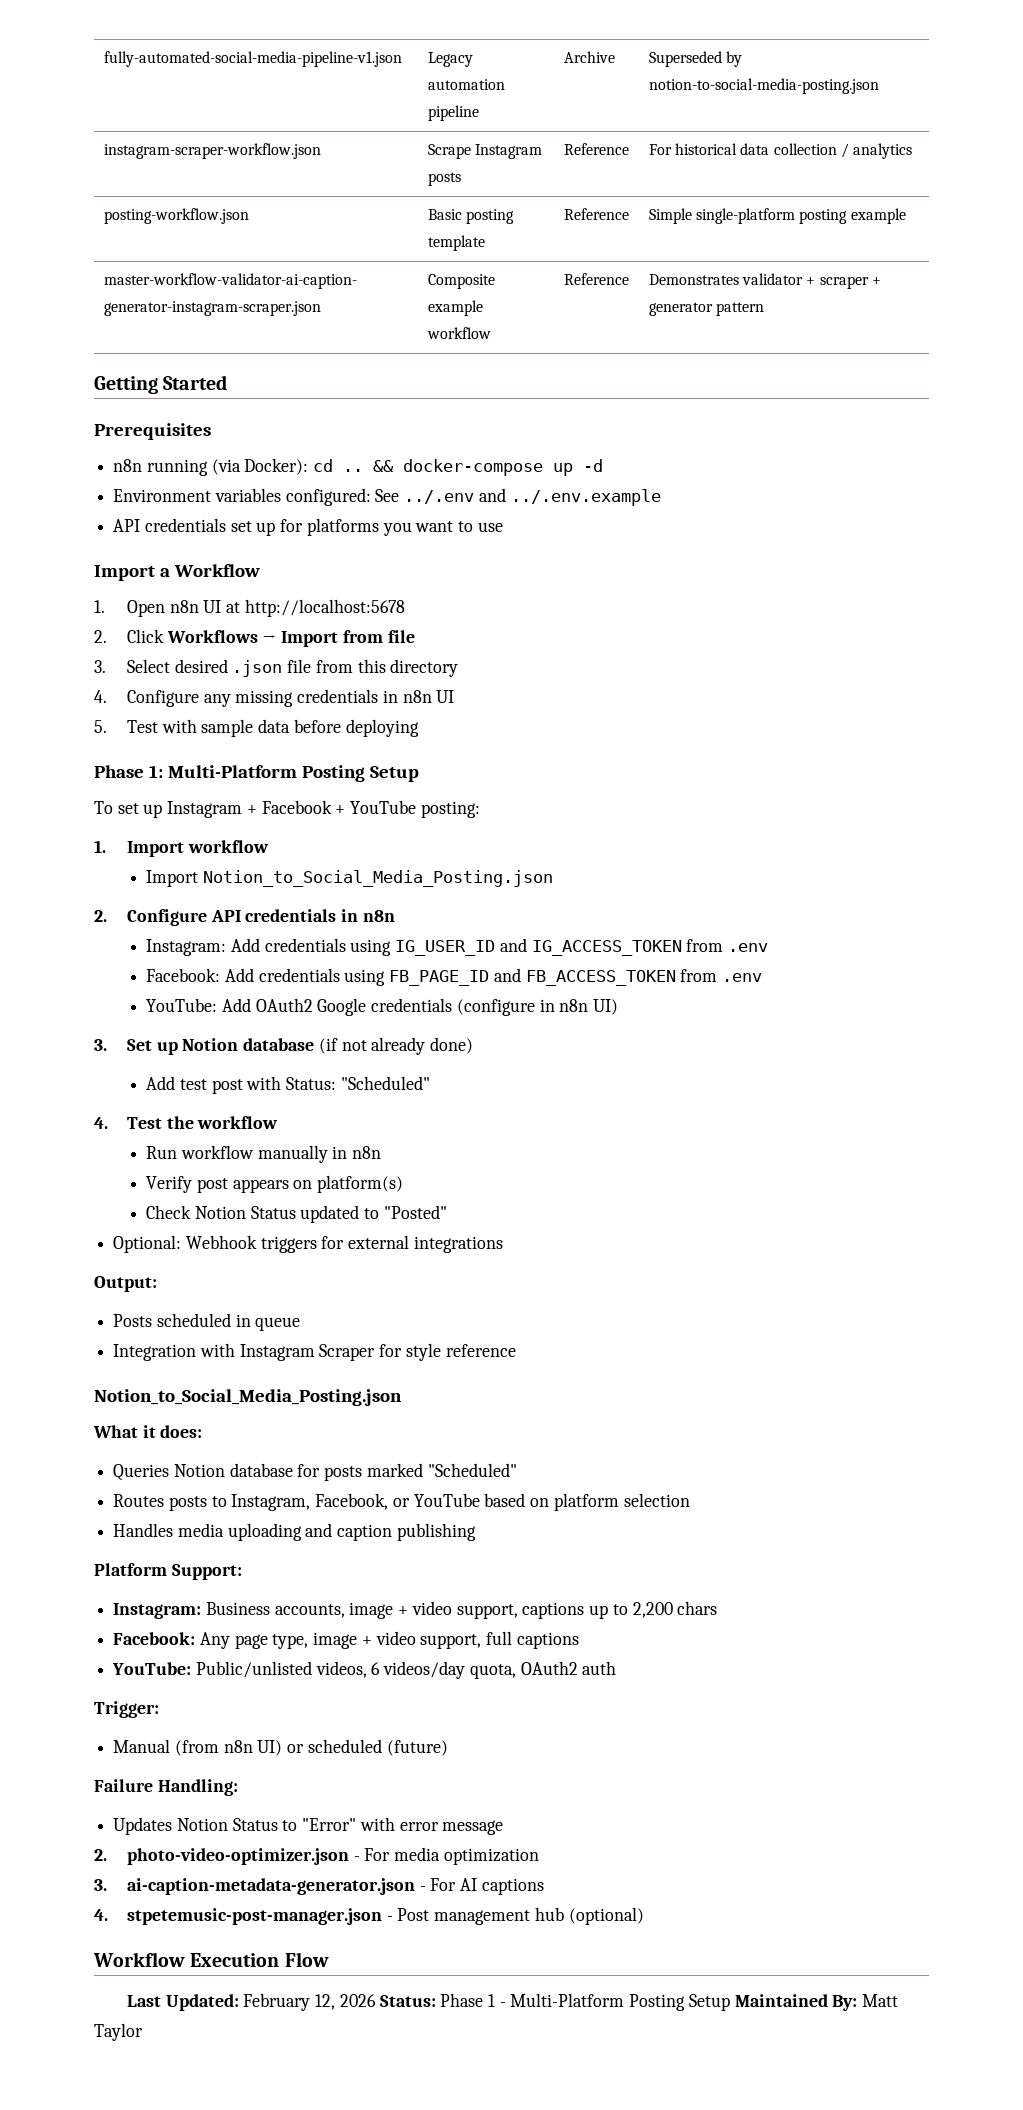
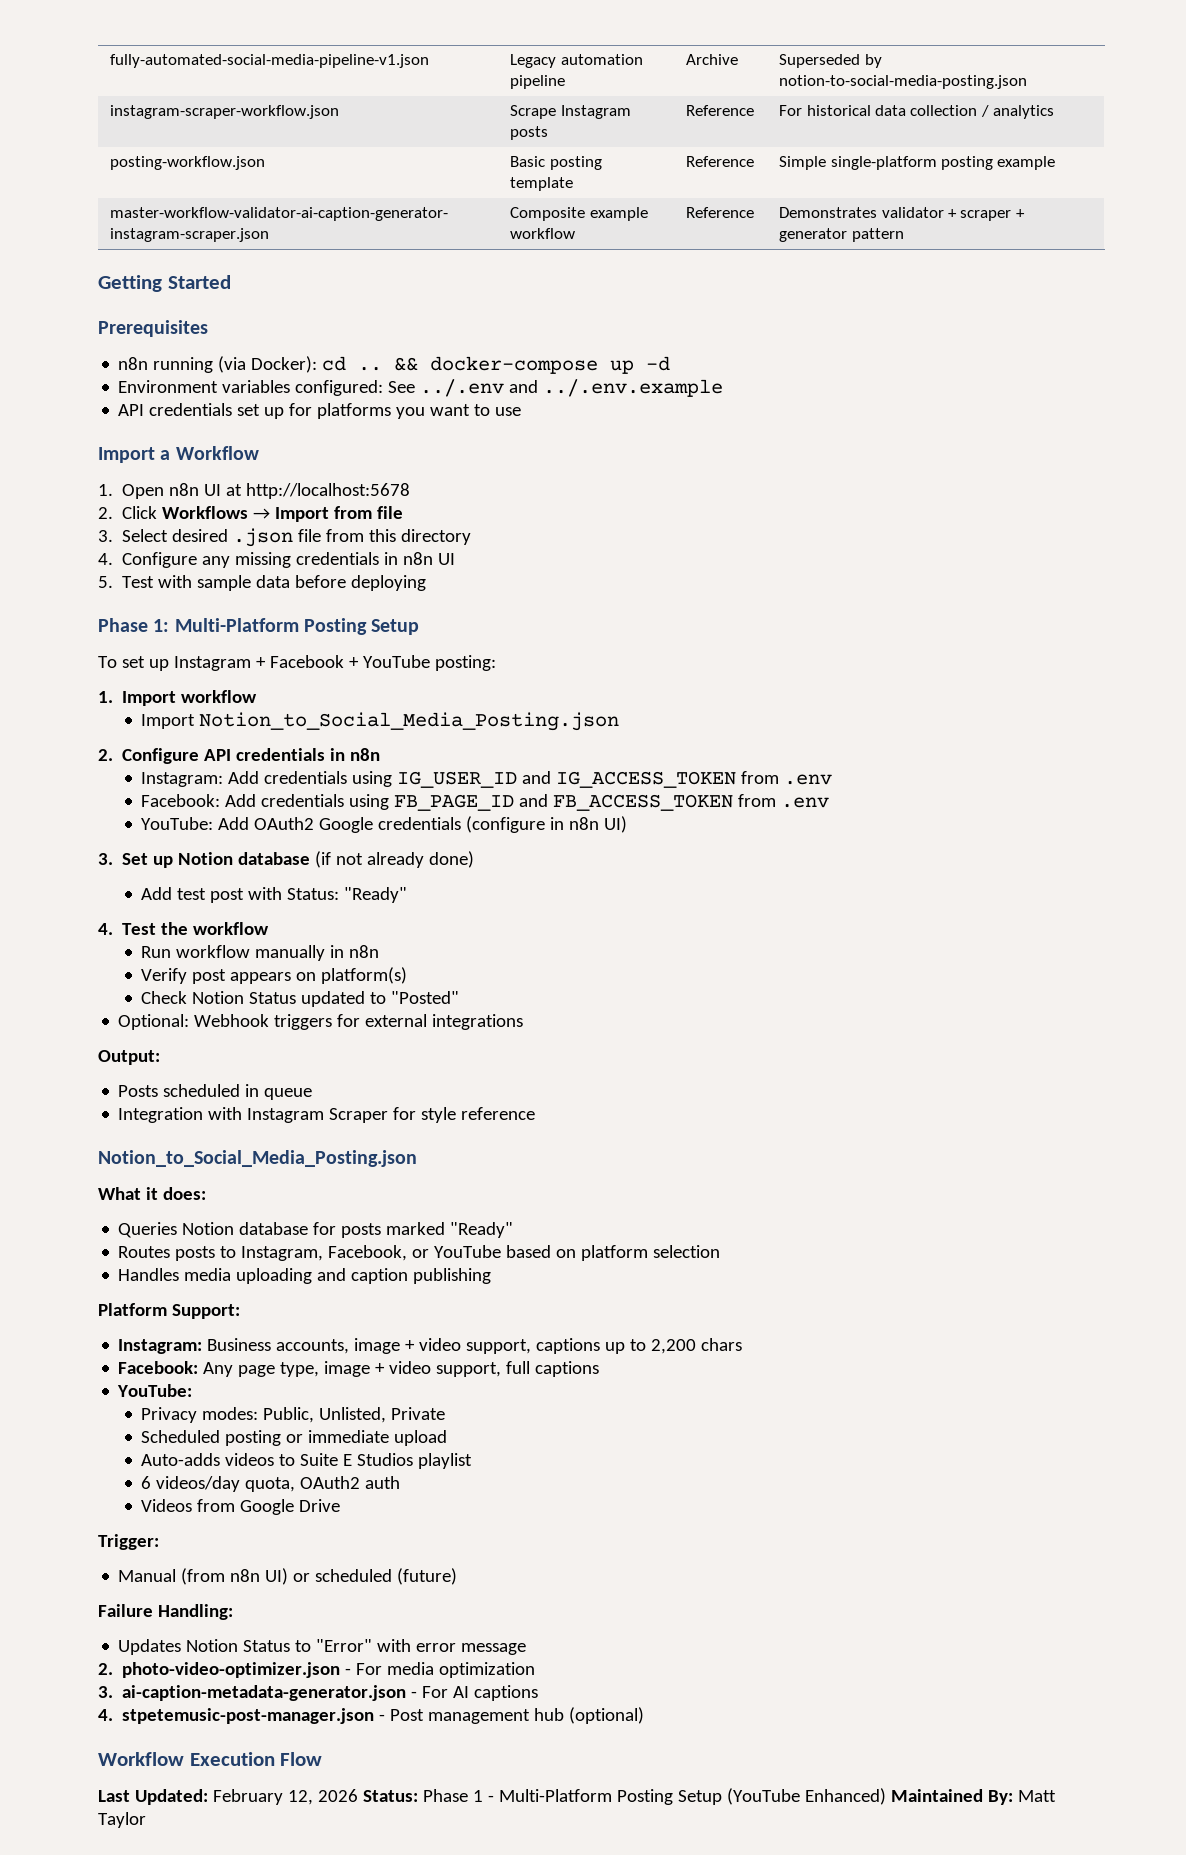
- Add test post with Status: "Scheduled"
+ Add test post with Status: "Ready"
- Queries Notion database for posts marked "Scheduled"
+ Queries Notion database for posts marked "Ready"
  Facebook: Any page type, image + video support, full captions
- YouTube: Public/unlisted videos, 6 videos/day quota, OAuth2 auth
+ YouTube:
+ Privacy modes: Public, Unlisted, Private
+ Scheduled posting or immediate upload
+ Auto-adds videos to Suite E Studios playlist
+ 6 videos/day quota, OAuth2 auth
+ Videos from Google Drive
- Last Updated: February 12, 2026 Status: Phase 1 - Multi-Platform Posting Setup Maintained By: Matt Taylor
+ Last Updated: February 12, 2026 Status: Phase 1 - Multi-Platform Posting Setup (YouTube Enhanced) Maintained By: Matt Taylor

